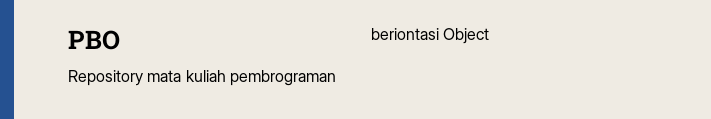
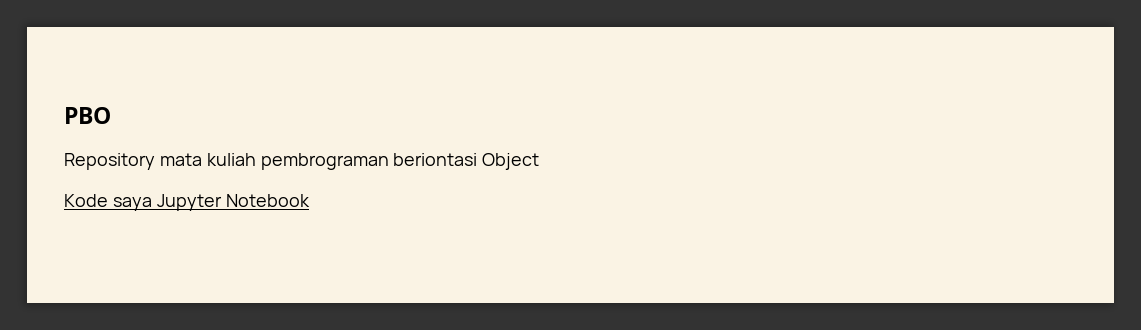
+ Kode saya Jupyter Notebook

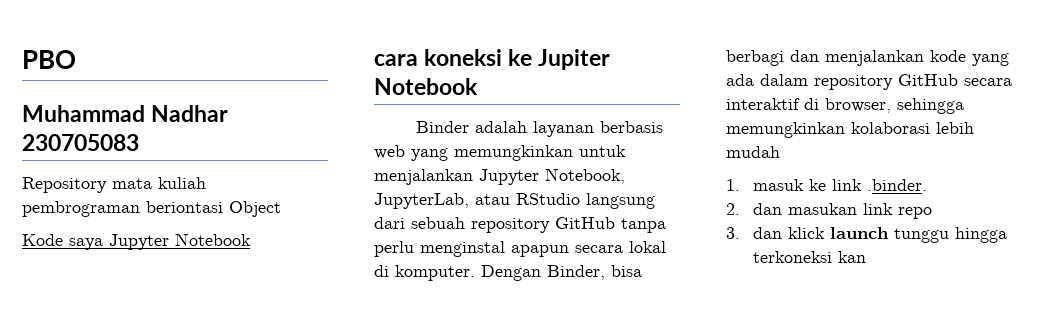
+ Muhammad Nadhar 230705083
+ cara koneksi ke Jupiter Notebook
+ Binder adalah layanan berbasis web yang memungkinkan untuk menjalankan Jupyter Notebook, JupyterLab, atau RStudio langsung dari sebuah repository GitHub tanpa perlu menginstal apapun secara lokal di komputer. Dengan Binder, bisa berbagi dan menjalankan kode yang ada dalam repository GitHub secara interaktif di browser, sehingga memungkinkan kolaborasi lebih mudah
+ 1. masuk ke link .binder.
+ 2. dan masukan link repo
+ 3. dan klick launch tunggu hingga terkoneksi kan

